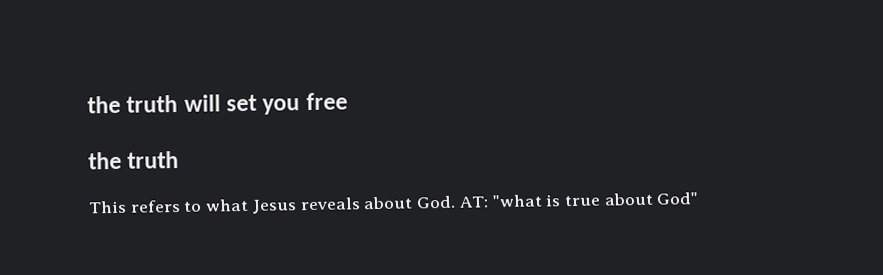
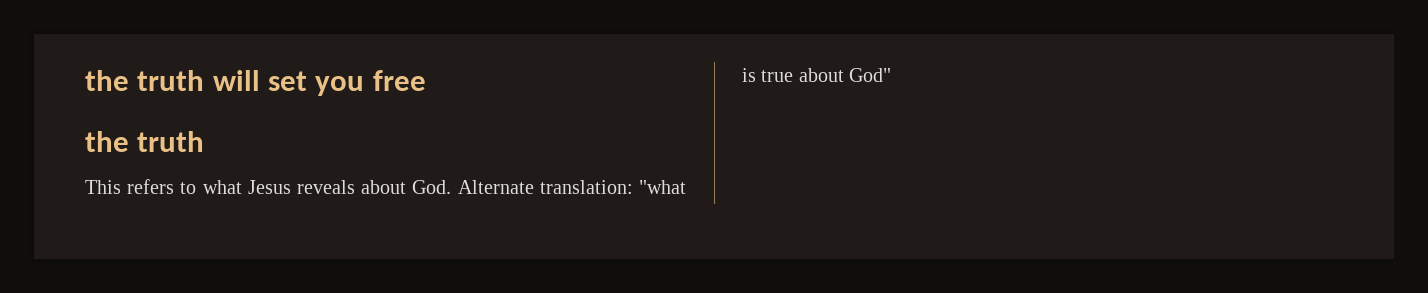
- This refers to what Jesus reveals about God. AT: "what is true about God"
+ This refers to what Jesus reveals about God. Alternate translation: "what is true about God"

